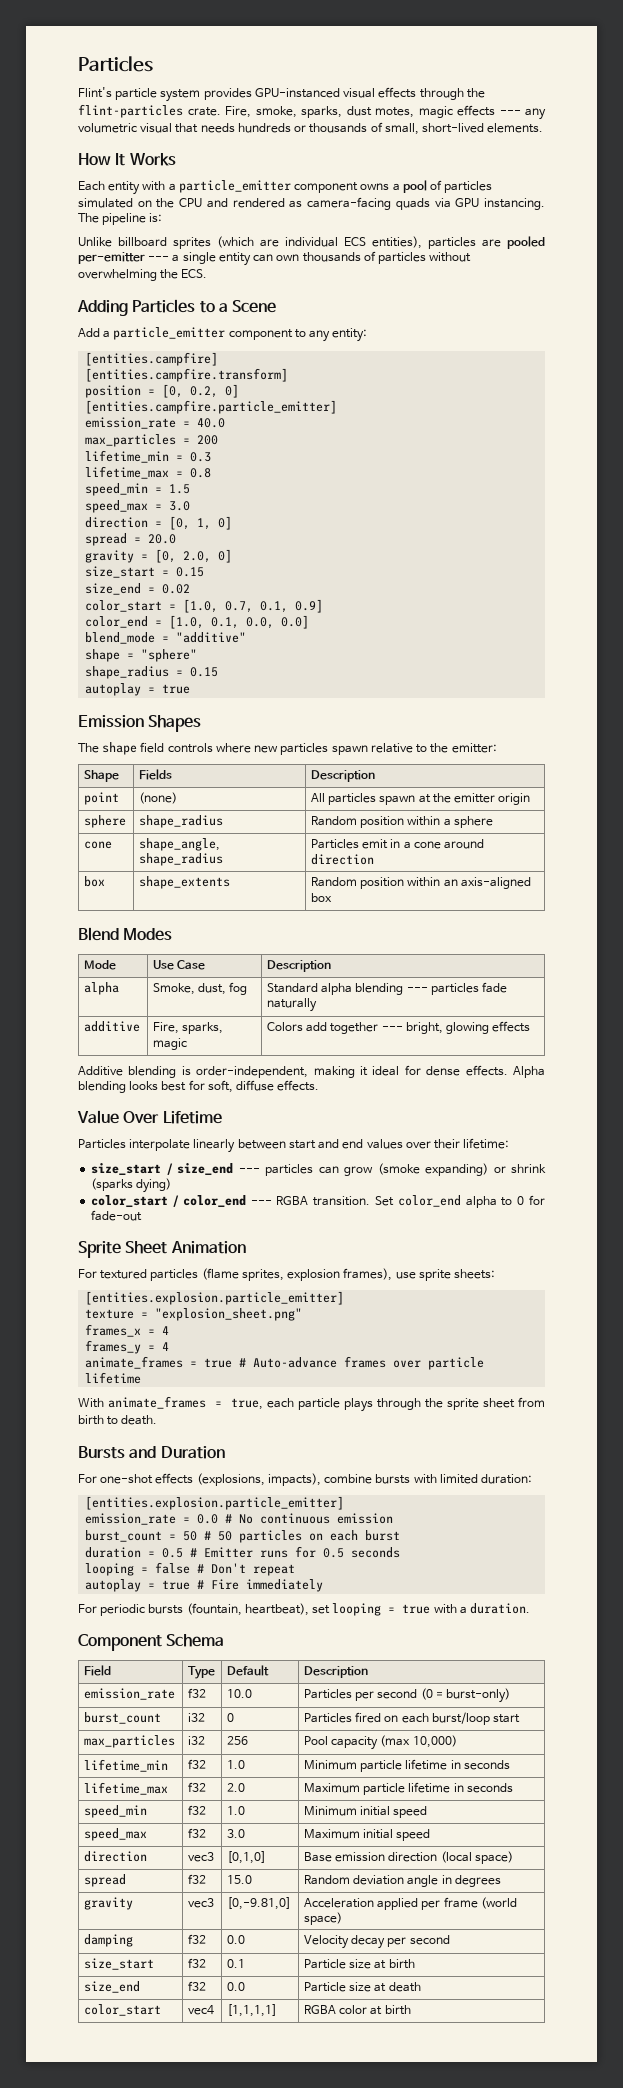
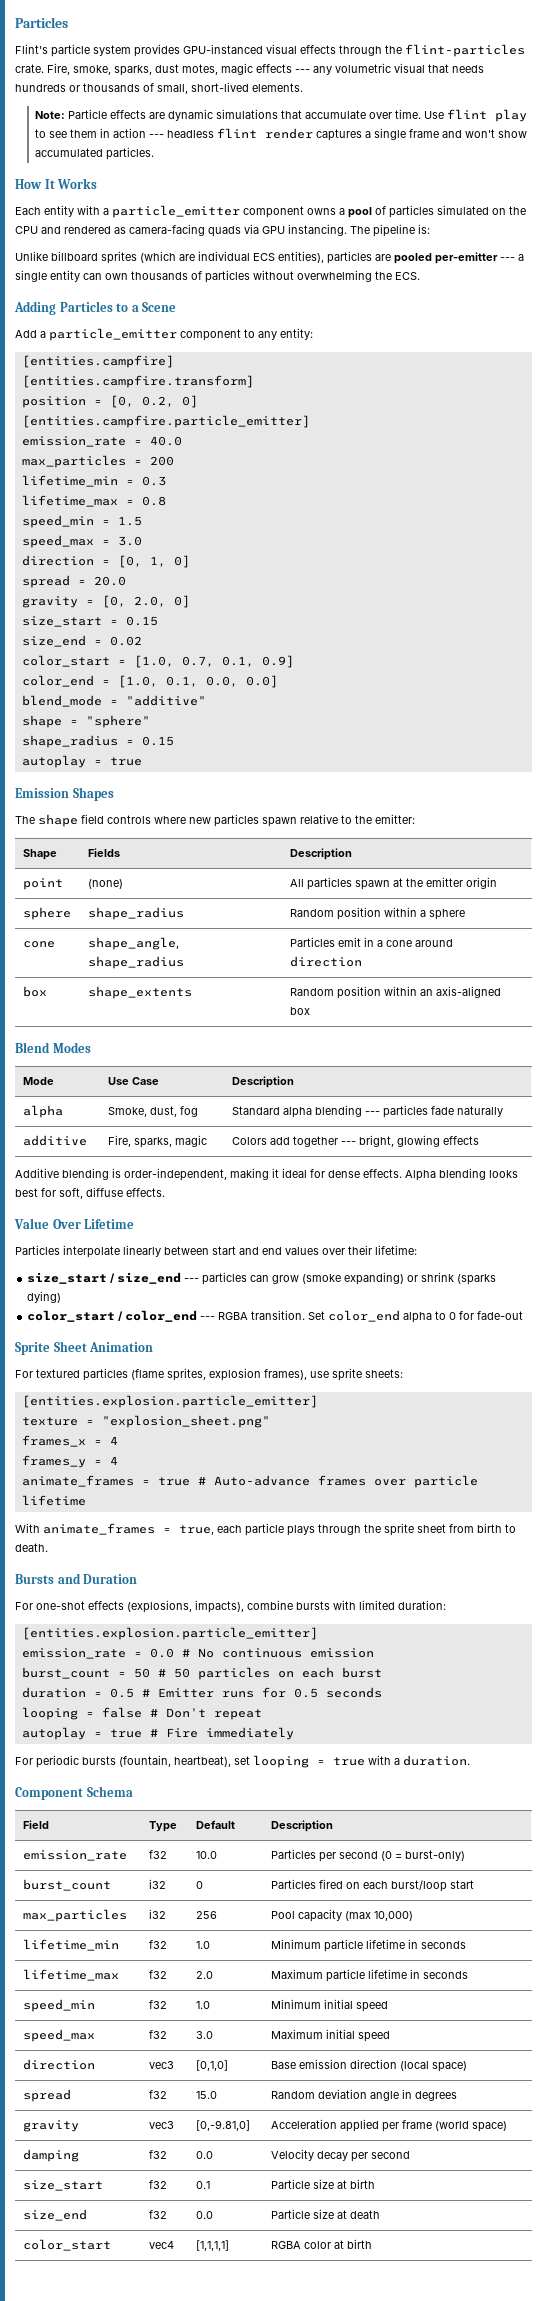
+ Note: Particle effects are dynamic simulations that accumulate over time. Use flint play to see them in action --- headless flint render captures a single frame and won't show accumulated particles.

